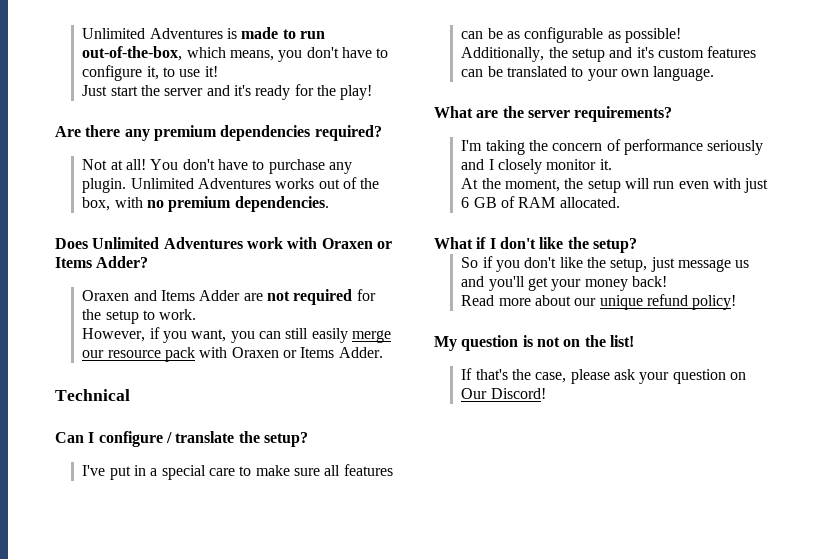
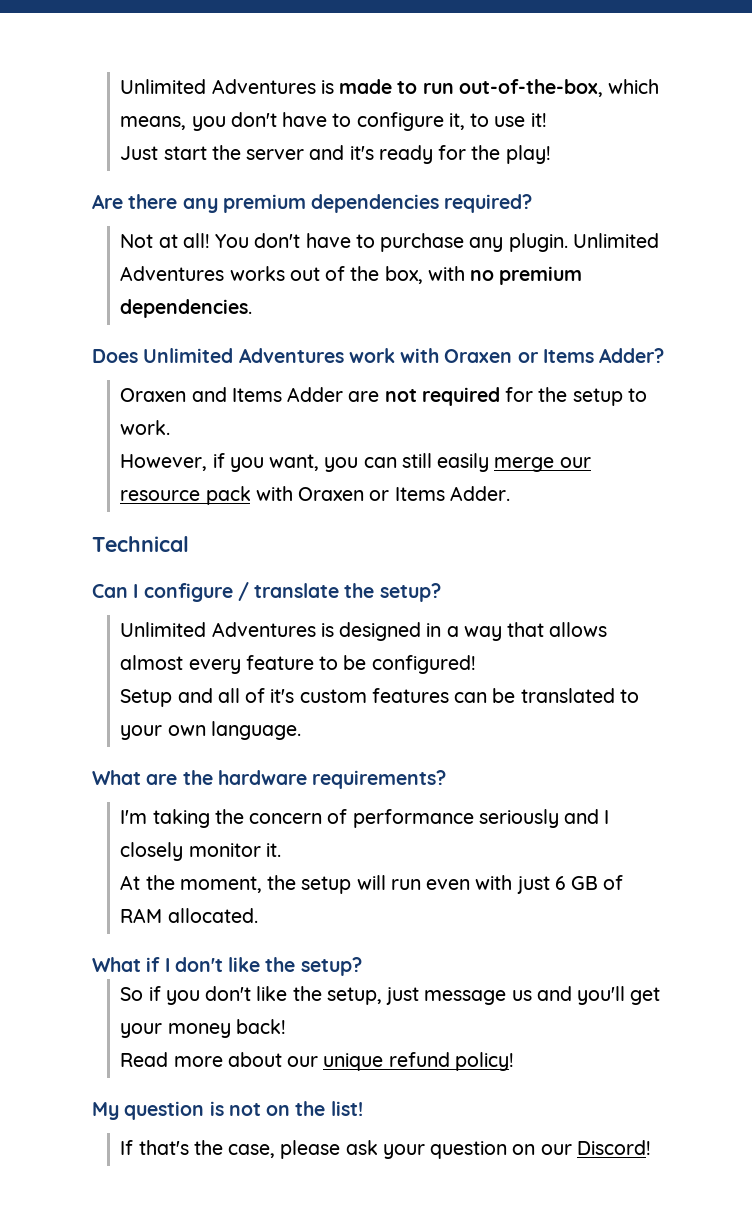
- I've put in a special care to make sure all features can be as configurable as possible!
- Additionally, the setup and it's custom features can be translated to your own language.
+ Unlimited Adventures is designed in a way that allows almost every feature to be configured!
+ Setup and all of it's custom features can be translated to your own language.
- What are the server requirements?
+ What are the hardware requirements?
- If that's the case, please ask your question on Our Discord!
+ If that's the case, please ask your question on our Discord!

